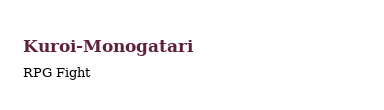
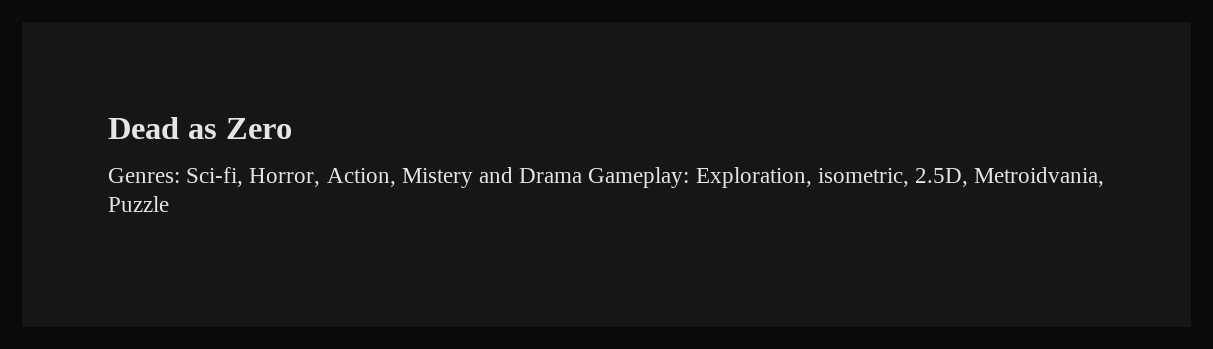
- Kuroi-Monogatari
- RPG Fight
+ Dead as Zero
+ Genres: Sci-fi, Horror, Action, Mistery and Drama Gameplay: Exploration, isometric, 2.5D, Metroidvania, Puzzle

